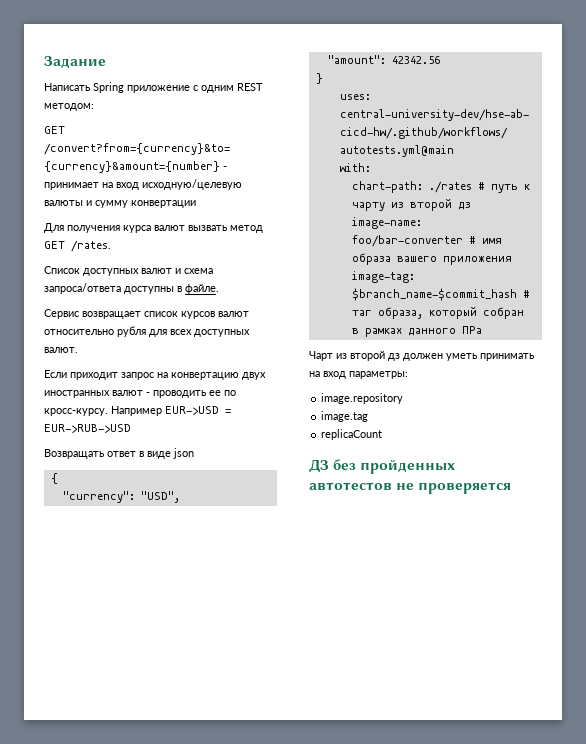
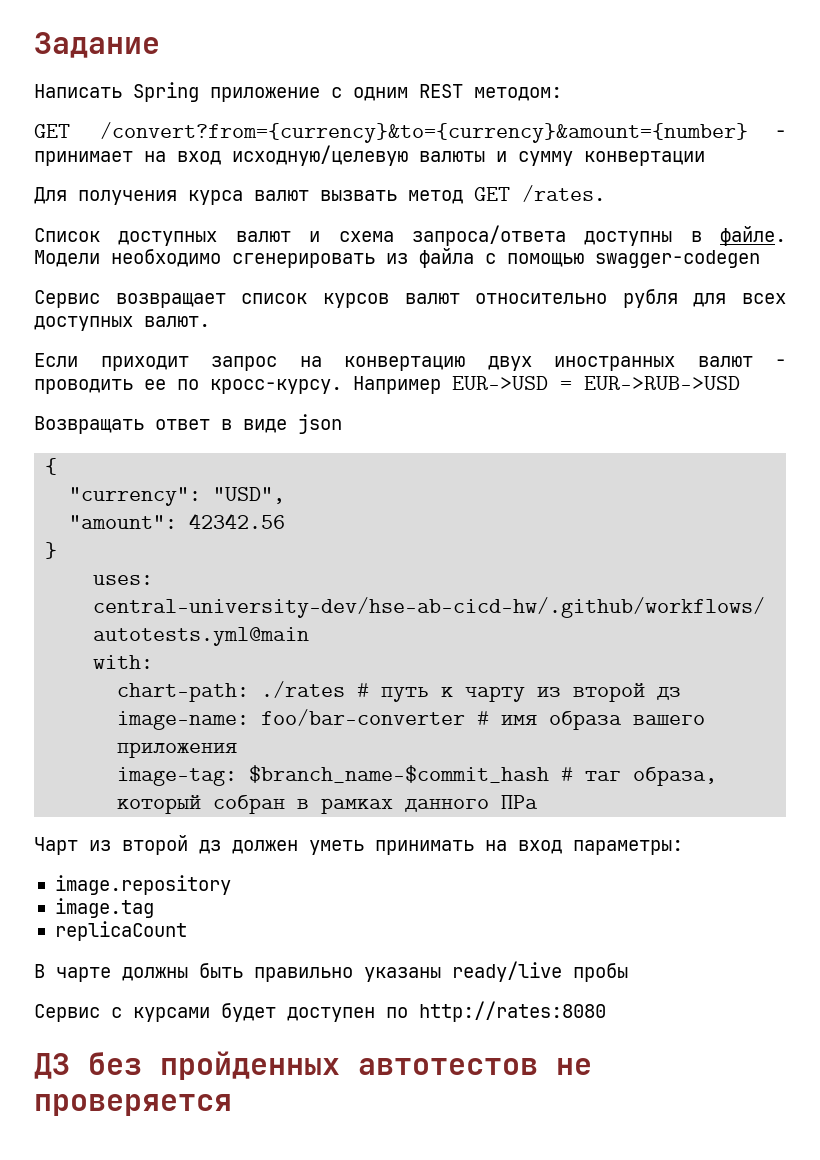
+ Модели необходимо сгенерировать из файла с помощью swagger-codegen
+ В чарте должны быть правильно указаны ready/live пробы
+ Сервис с курсами будет доступен по http://rates:8080

